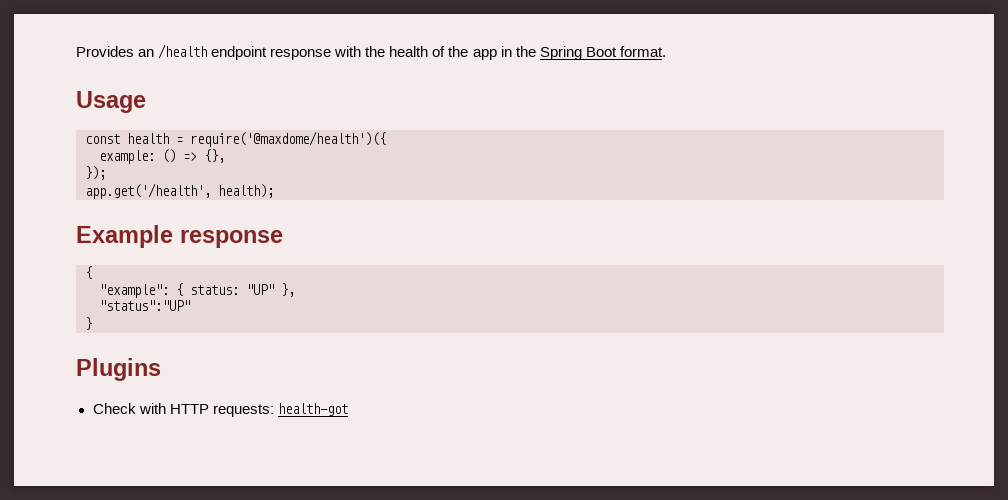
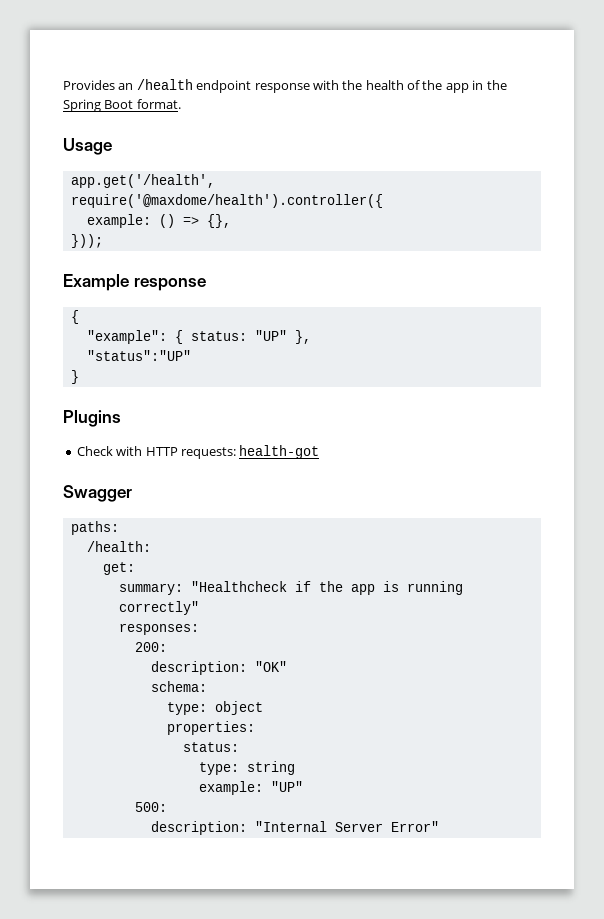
- const health = require('@maxdome/health')({
+ app.get('/health', require('@maxdome/health').controller({
- });
- app.get('/health', health);
+ }));
+ Swagger
+ paths:
+ /health:
+ get:
+ summary: "Healthcheck if the app is running correctly"
+ responses:
+ 200:
+ description: "OK"
+ schema:
+ type: object
+ properties:
+ status:
+ type: string
+ example: "UP"
+ 500:
+ description: "Internal Server Error"

